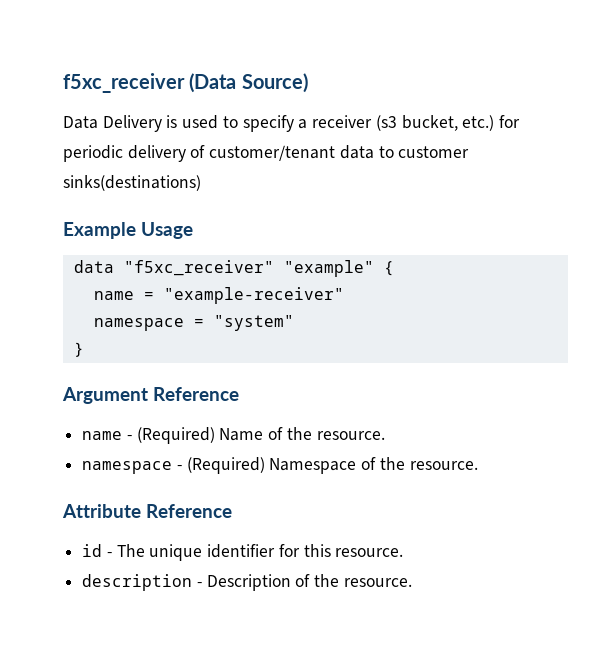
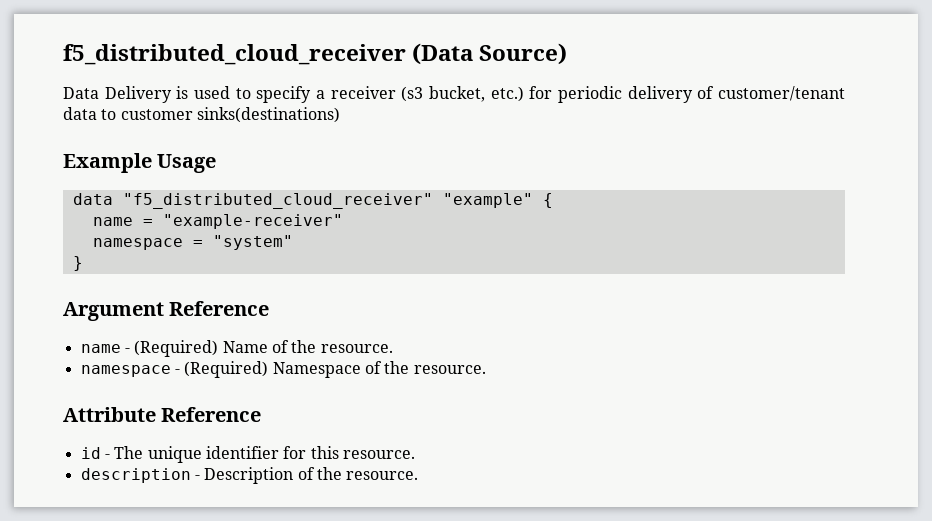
- f5xc_receiver (Data Source)
+ f5_distributed_cloud_receiver (Data Source)
- data "f5xc_receiver" "example" {
+ data "f5_distributed_cloud_receiver" "example" {

